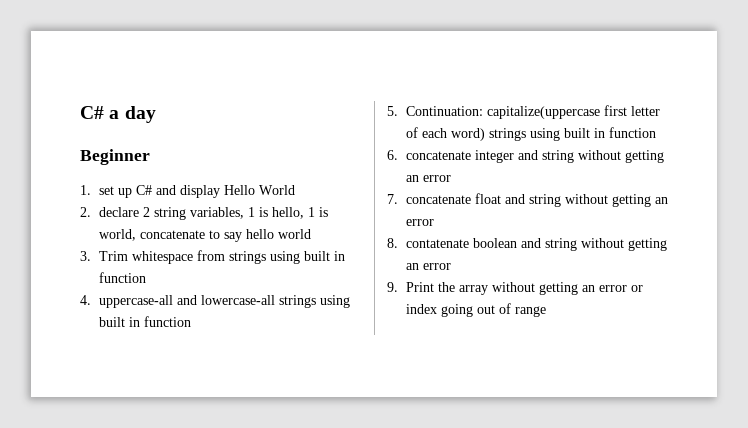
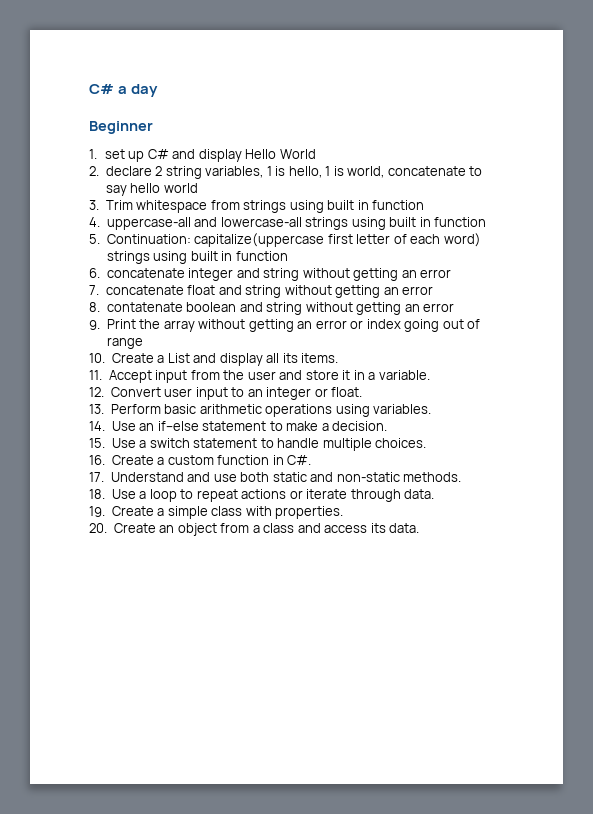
+ 10. Create a List and display all its items.
+ 11. Accept input from the user and store it in a variable.
+ 12. Convert user input to an integer or float.
+ 13. Perform basic arithmetic operations using variables.
+ 14. Use an if–else statement to make a decision.
+ 15. Use a switch statement to handle multiple choices.
+ 16. Create a custom function in C#.
+ 17. Understand and use both static and non-static methods.
+ 18. Use a loop to repeat actions or iterate through data.
+ 19. Create a simple class with properties.
+ 20. Create an object from a class and access its data.

